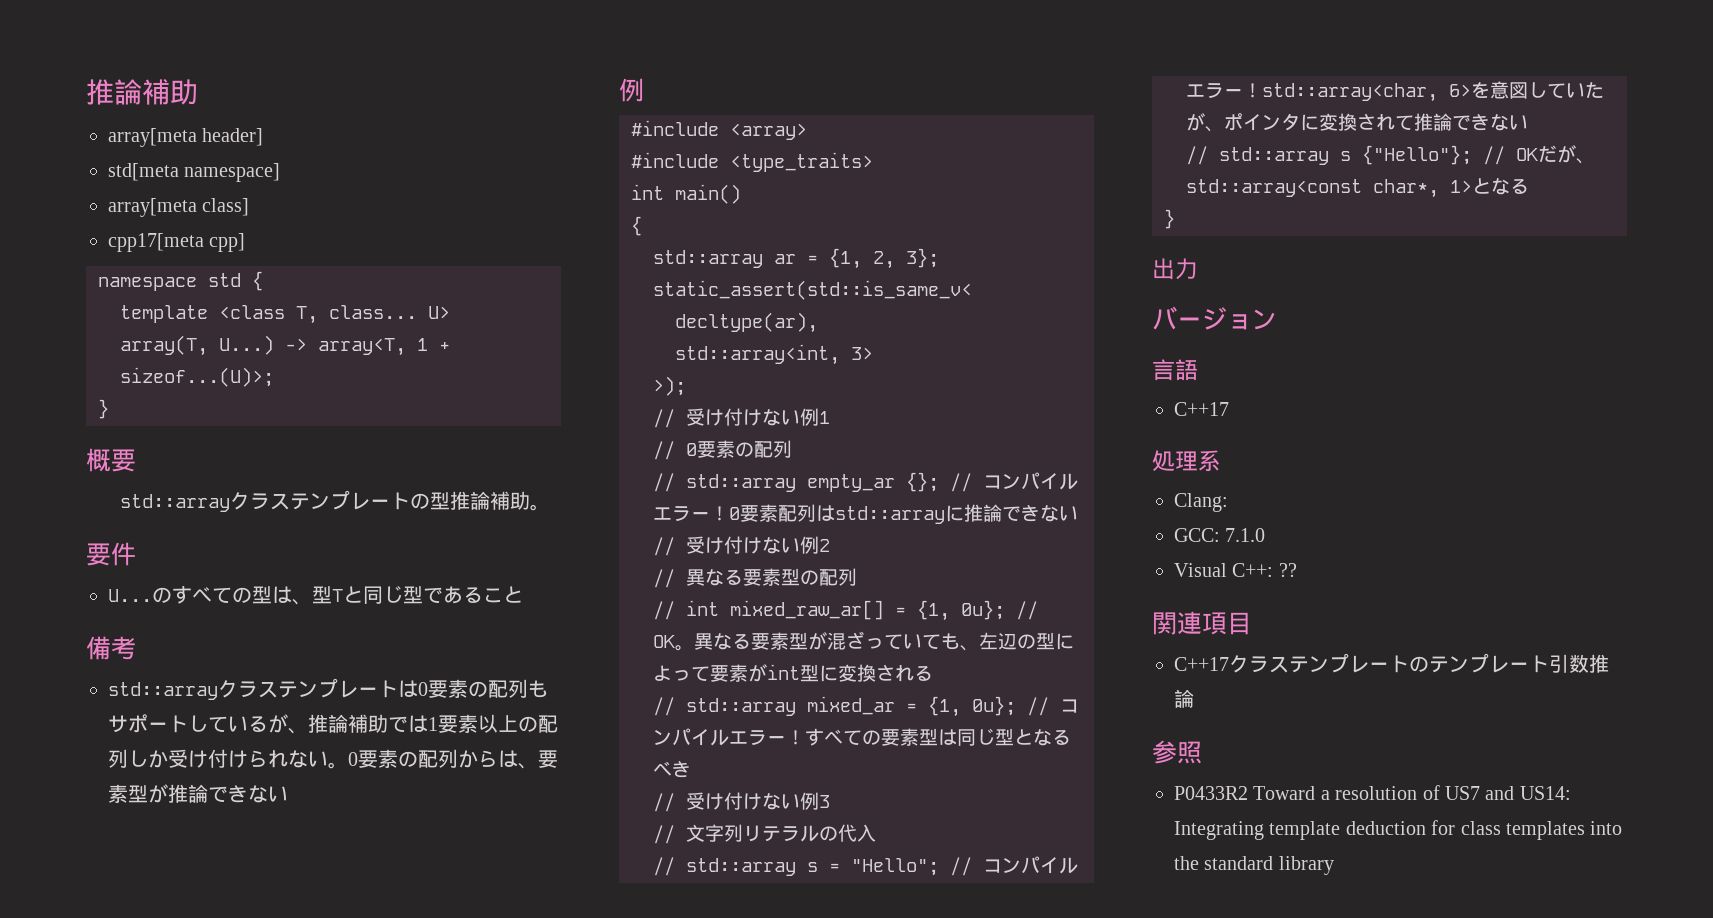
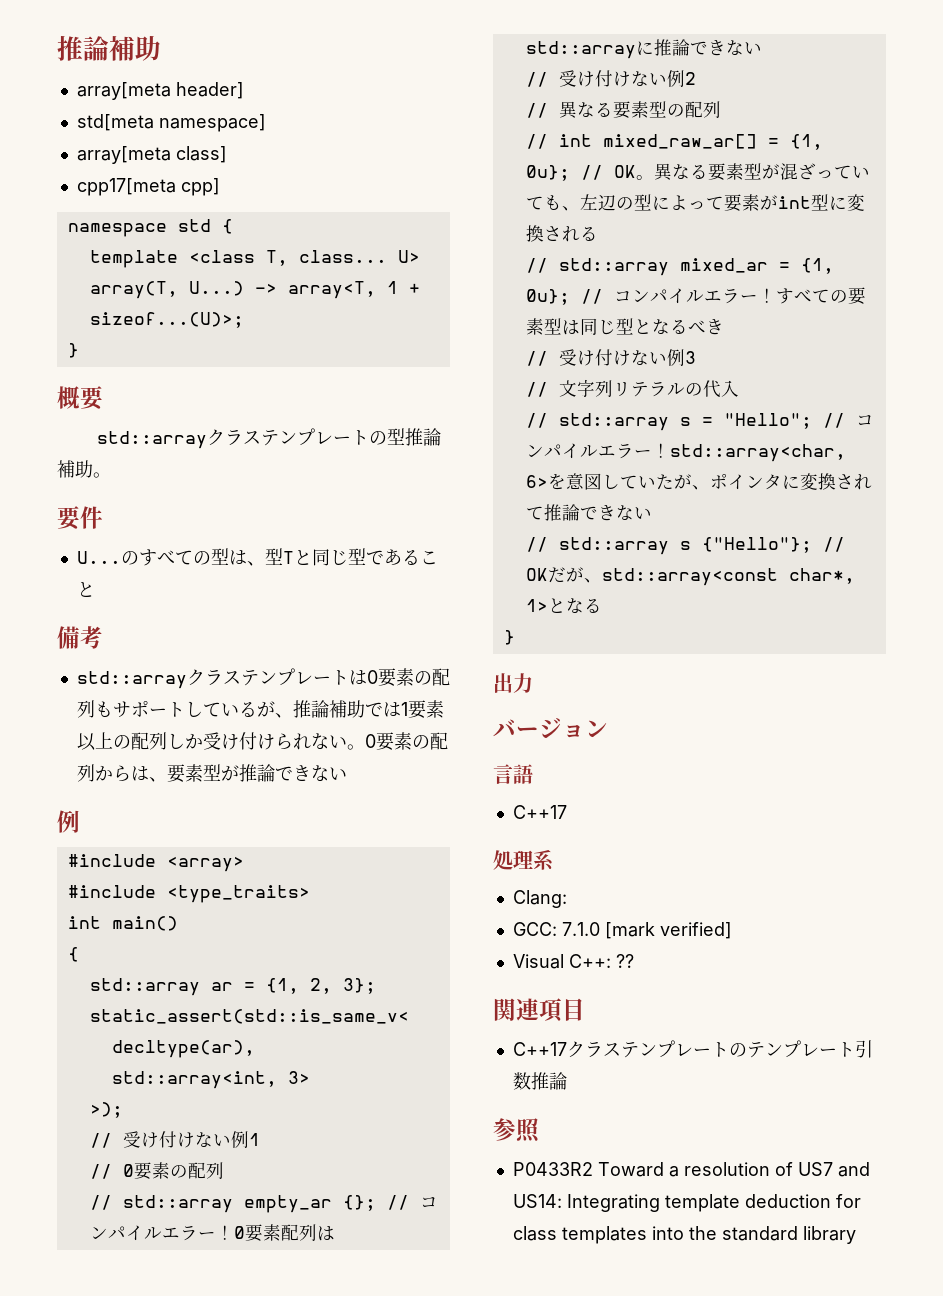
- GCC: 7.1.0
+ GCC: 7.1.0 [mark verified]

